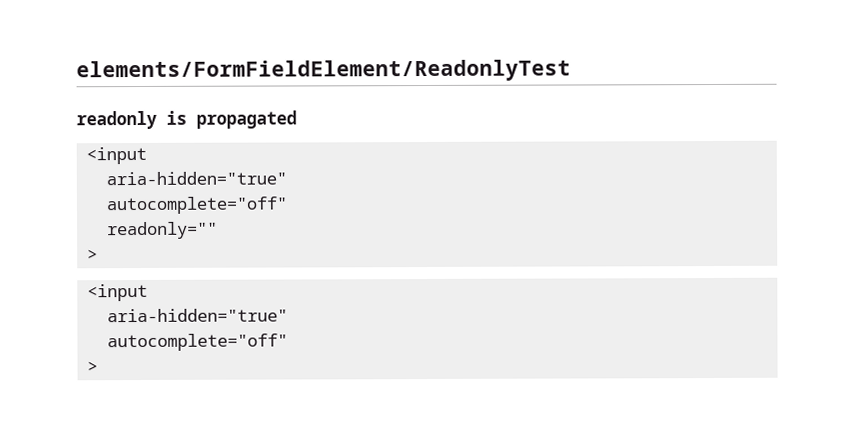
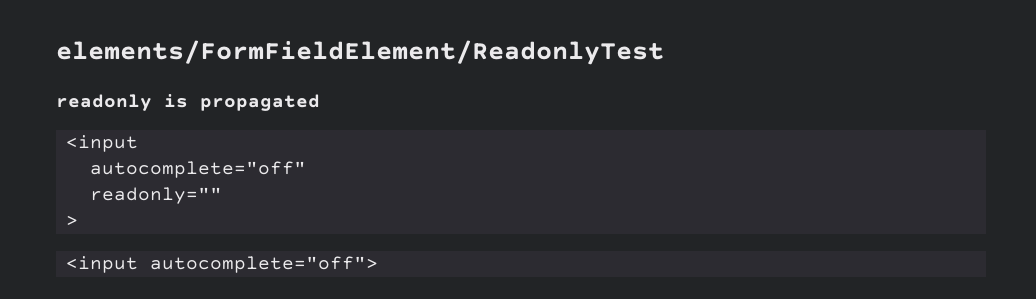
  readonly is propagated
  <input
- aria-hidden="true"
  readonly=""
  >
- <input
- aria-hidden="true"
- autocomplete="off"
- >
+ <input autocomplete="off">

